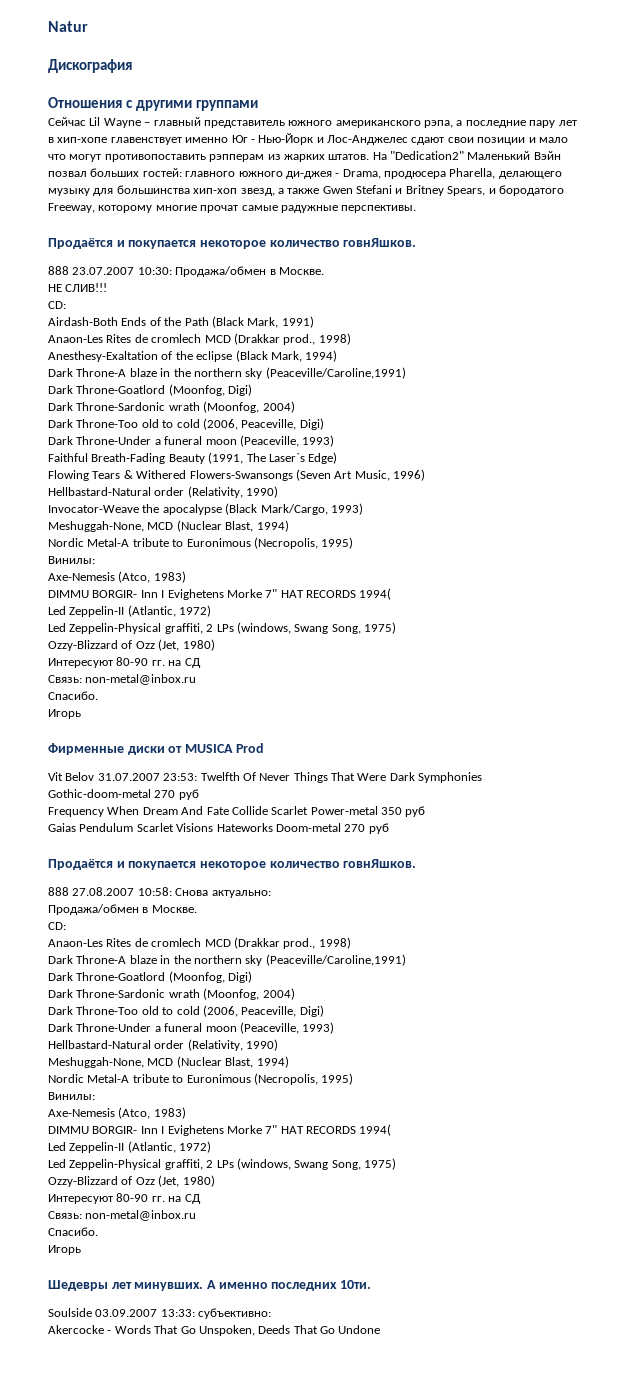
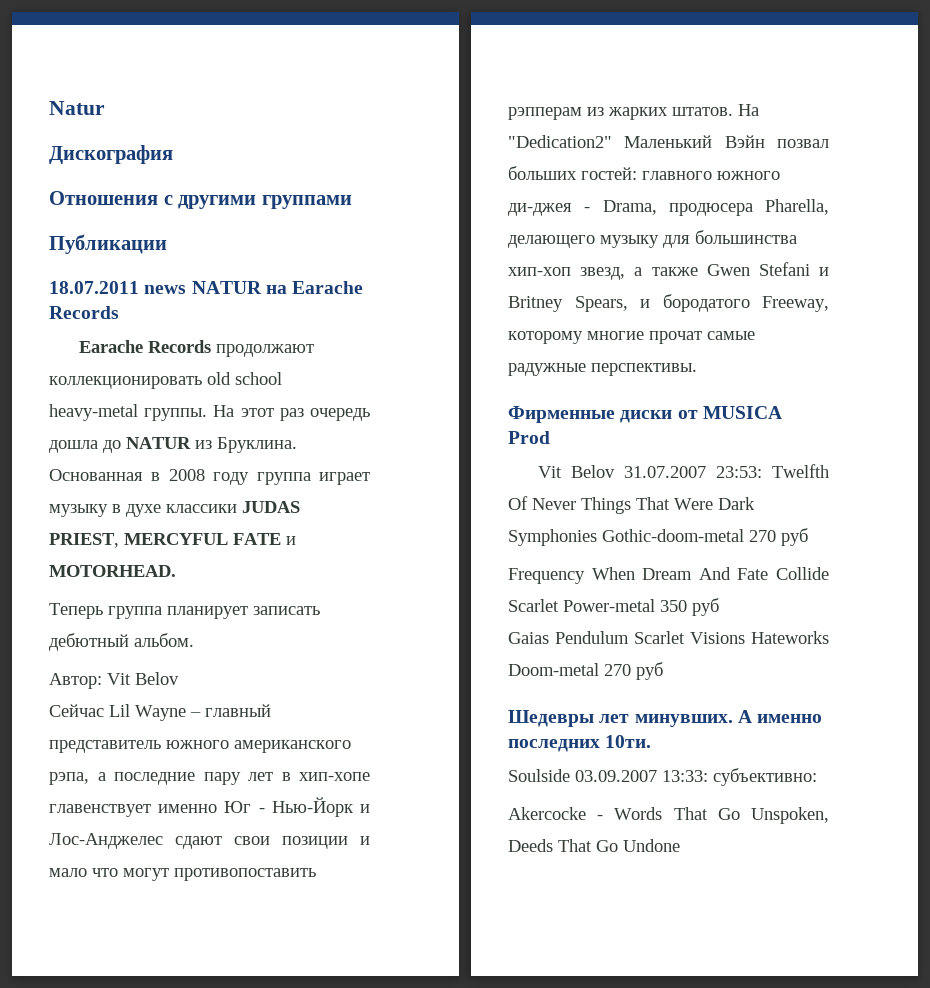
+ Публикации
+ 18.07.2011 news NATUR на Earache Records
+ Earache Records продолжают коллекционировать old school heavy-metal группы. На этот раз очередь дошла до NATUR из Бруклина. Основанная в 2008 году группа играет музыку в духе классики JUDAS PRIEST, MERCYFUL FATE и MOTORHEAD.
+ Теперь группа планирует записать дебютный альбом.
+ Автор: Vit Belov
  На "Dedication2" Маленький Вэйн позвал больших гостей: главного южного ди-джея - Drama, продюсера Pharella, делающего музыку для большинства хип-хоп звезд, а также Gwen Stefani и Britney Spears, и бородатого Freeway, которому многие прочат самые радужные перспективы.
- Продаётся и покупается некоторое количество говнЯшков.
- 888 23.07.2007 10:30: Продажа/обмен в Москве.
- НЕ СЛИВ!!!
- CD:
- Airdash-Both Ends of the Path (Black Mark, 1991)
- Anaon-Les Rites de cromlech MCD (Drakkar prod., 1998)
- Anesthesy-Exaltation of the eclipse (Black Mark, 1994)
- Dark Throne-A blaze in the northern sky (Peaceville/Caroline,1991)
- Dark Throne-Goatlord (Moonfog, Digi)
- Dark Throne-Sardonic wrath (Moonfog, 2004)
- Dark Throne-Too old to cold (2006, Peaceville, Digi)
- Dark Throne-Under a funeral moon (Peaceville, 1993)
- Faithful Breath-Fading Beauty (1991, The Laser`s Edge)
- Flowing Tears & Withered Flowers-Swansongs (Seven Art Music, 1996)
- Hellbastard-Natural order (Relativity, 1990)
- Invocator-Weave the apocalypse (Black Mark/Cargo, 1993)
- Meshuggah-None, MCD (Nuclear Blast, 1994)
- Nordic Metal-A tribute to Euronimous (Necropolis, 1995)
- Винилы:
- Axe-Nemesis (Atco, 1983)
- DIMMU BORGIR- Inn I Evighetens Morke 7" HAT RECORDS 1994(
- Led Zeppelin-II (Atlantic, 1972)
- Led Zeppelin-Physical graffiti, 2 LPs (windows, Swang Song, 1975)
- Ozzy-Blizzard of Ozz (Jet, 1980)
- Интересуют 80-90 гг. на СД
- Связь: non-metal@inbox.ru
- Спасибо.
- Игорь
  Gaias Pendulum Scarlet Visions Hateworks Doom-metal 270 руб
- Продаётся и покупается некоторое количество говнЯшков.
- 888 27.08.2007 10:58: Снова актуально:
- Продажа/обмен в Москве.
- CD:
- Anaon-Les Rites de cromlech MCD (Drakkar prod., 1998)
- Dark Throne-A blaze in the northern sky (Peaceville/Caroline,1991)
- Dark Throne-Goatlord (Moonfog, Digi)
- Dark Throne-Sardonic wrath (Moonfog, 2004)
- Dark Throne-Too old to cold (2006, Peaceville, Digi)
- Dark Throne-Under a funeral moon (Peaceville, 1993)
- Hellbastard-Natural order (Relativity, 1990)
- Meshuggah-None, MCD (Nuclear Blast, 1994)
- Nordic Metal-A tribute to Euronimous (Necropolis, 1995)
- Винилы:
- Axe-Nemesis (Atco, 1983)
- DIMMU BORGIR- Inn I Evighetens Morke 7" HAT RECORDS 1994(
- Led Zeppelin-II (Atlantic, 1972)
- Led Zeppelin-Physical graffiti, 2 LPs (windows, Swang Song, 1975)
- Ozzy-Blizzard of Ozz (Jet, 1980)
- Интересуют 80-90 гг. на СД
- Связь: non-metal@inbox.ru
- Спасибо.
- Игорь

